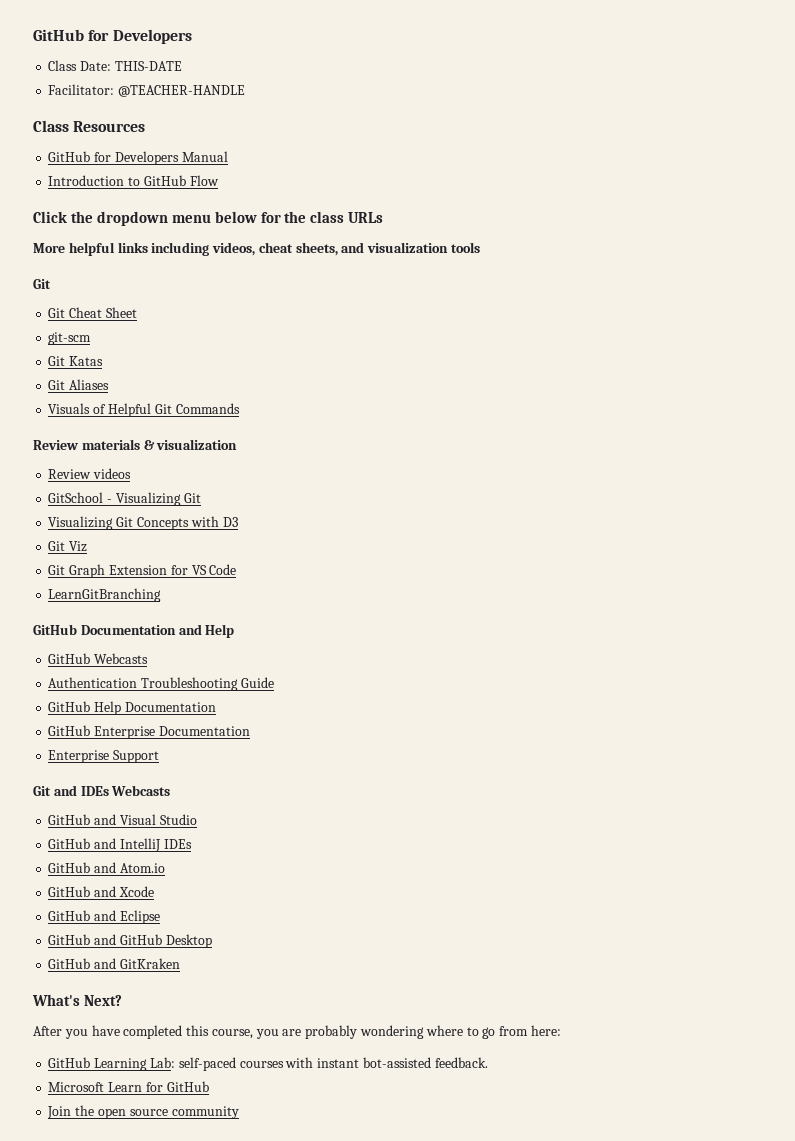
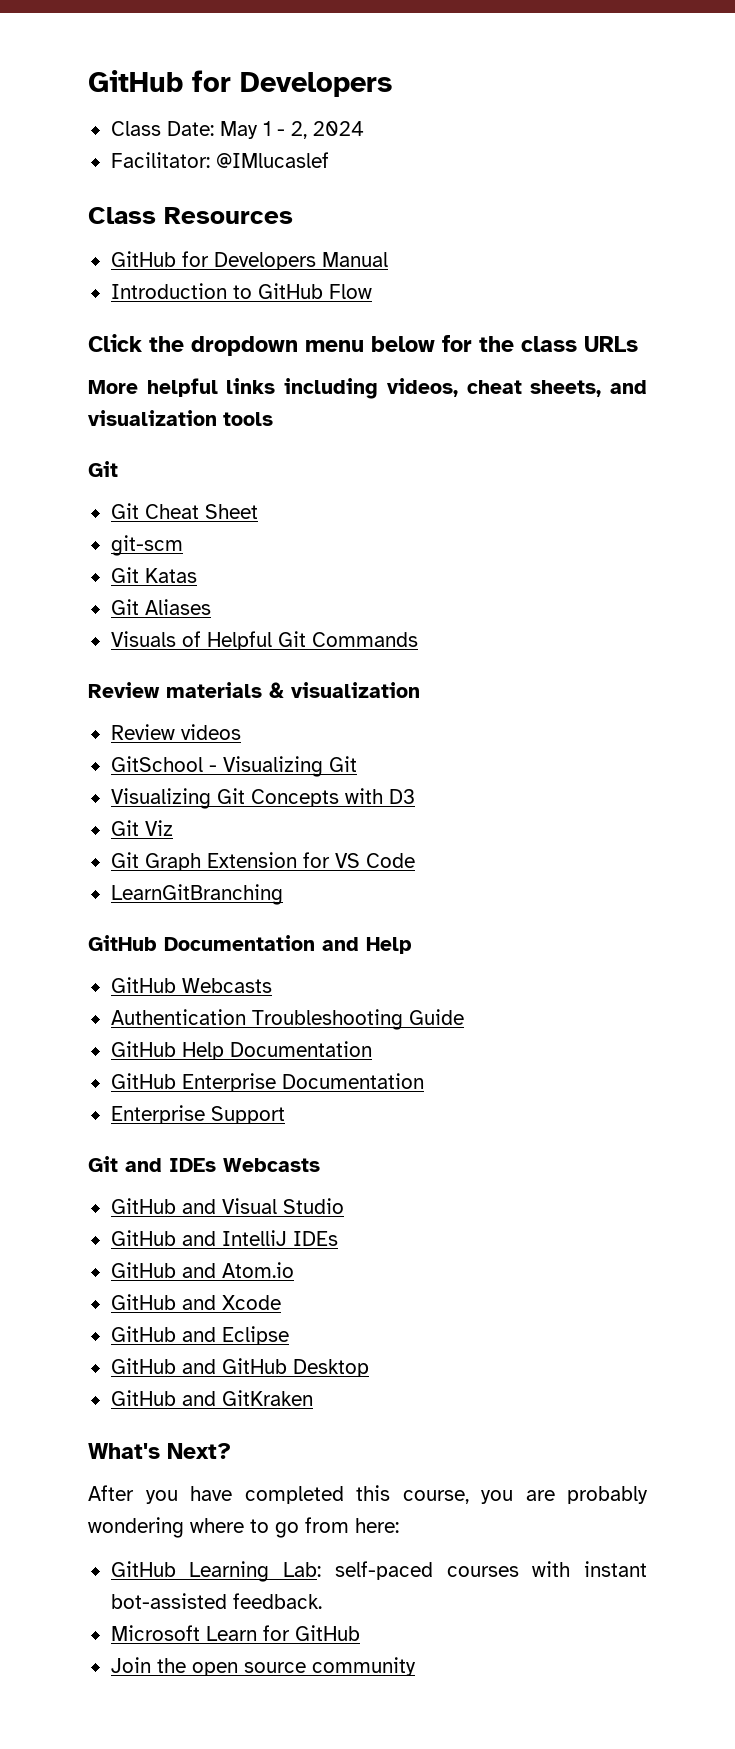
- Class Date: THIS-DATE
+ Class Date: May 1 - 2, 2024
- Facilitator: @TEACHER-HANDLE
+ Facilitator: @IMlucaslef

